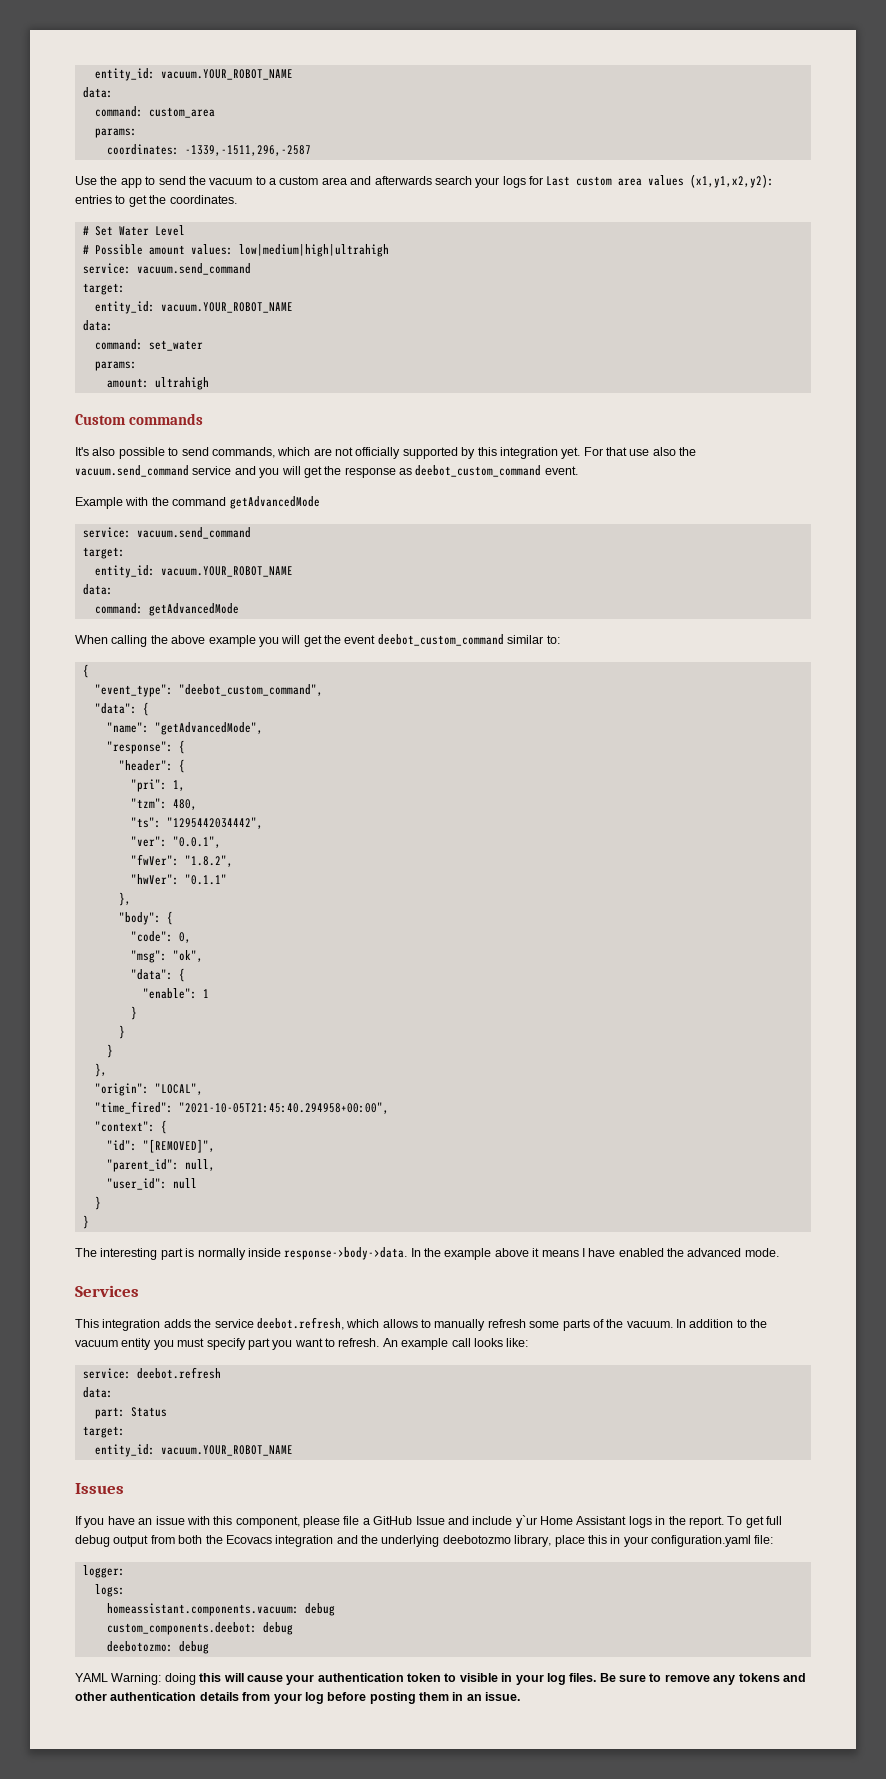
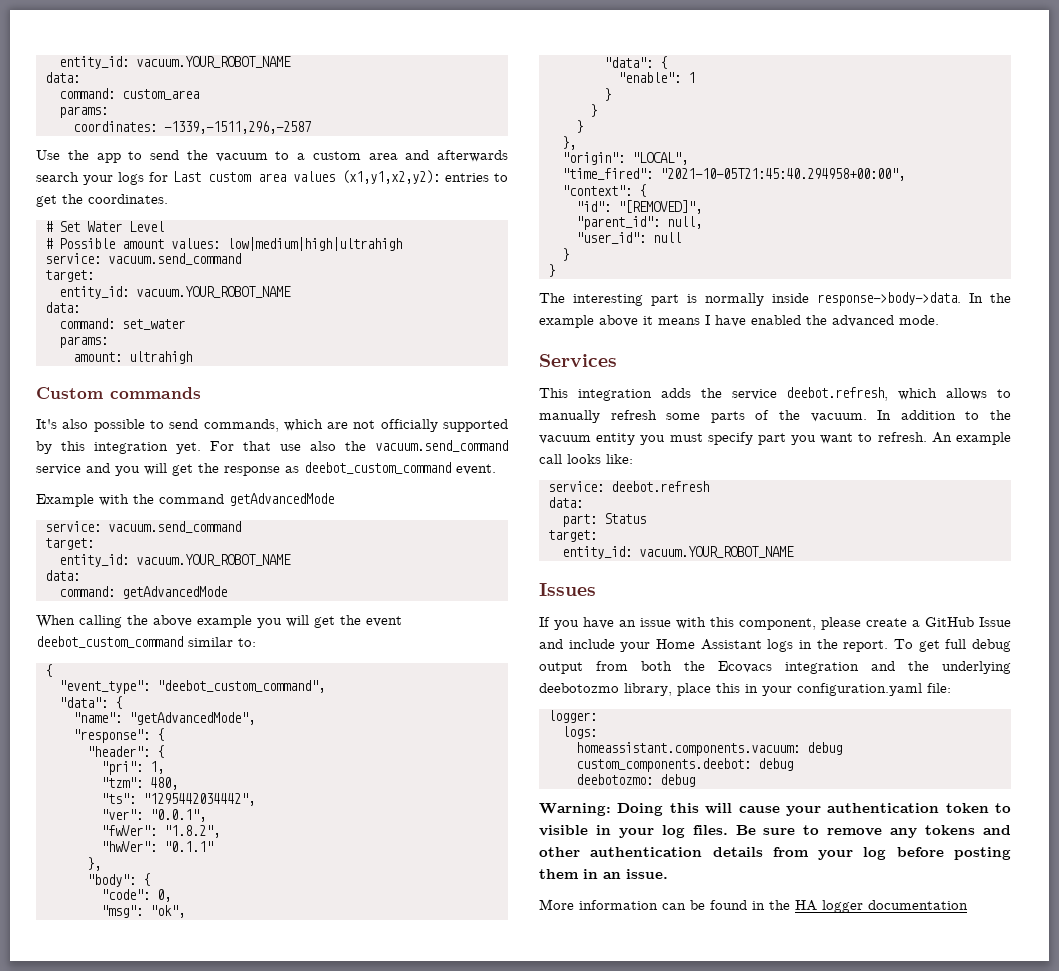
- If you have an issue with this component, please file a GitHub Issue and include y`ur Home Assistant logs in the report.
+ If you have an issue with this component, please create a GitHub Issue and include your Home Assistant logs in the report.
- YAML Warning: doing this will cause your authentication token to visible in your log files.
+ Warning: Doing this will cause your authentication token to visible in your log files.
+ More information can be found in the HA logger documentation

